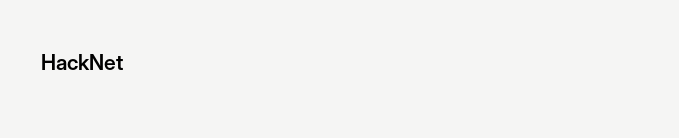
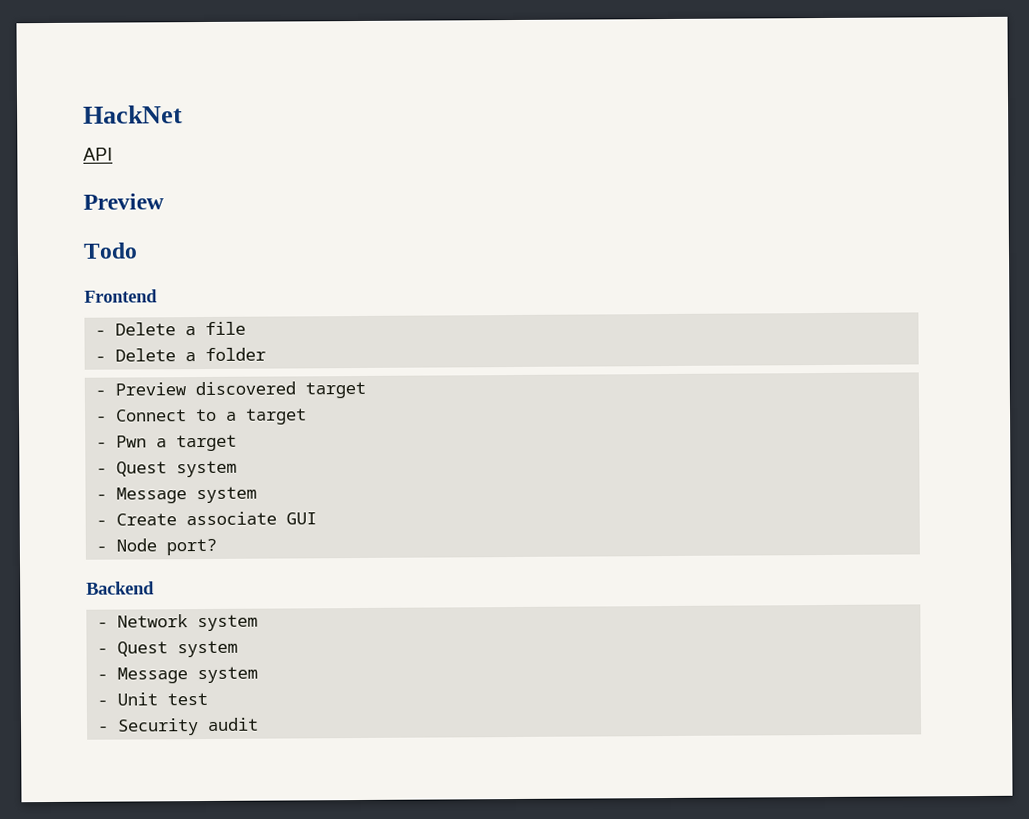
+ API
+ Preview
+ Todo
+ Frontend
+ - Delete a file
+ - Delete a folder
+ - Preview discovered target
+ - Connect to a target
+ - Pwn a target
+ - Quest system
+ - Message system
+ - Create associate GUI
+ - Node port?
+ Backend
+ - Network system
+ - Quest system
+ - Message system
+ - Unit test
+ - Security audit

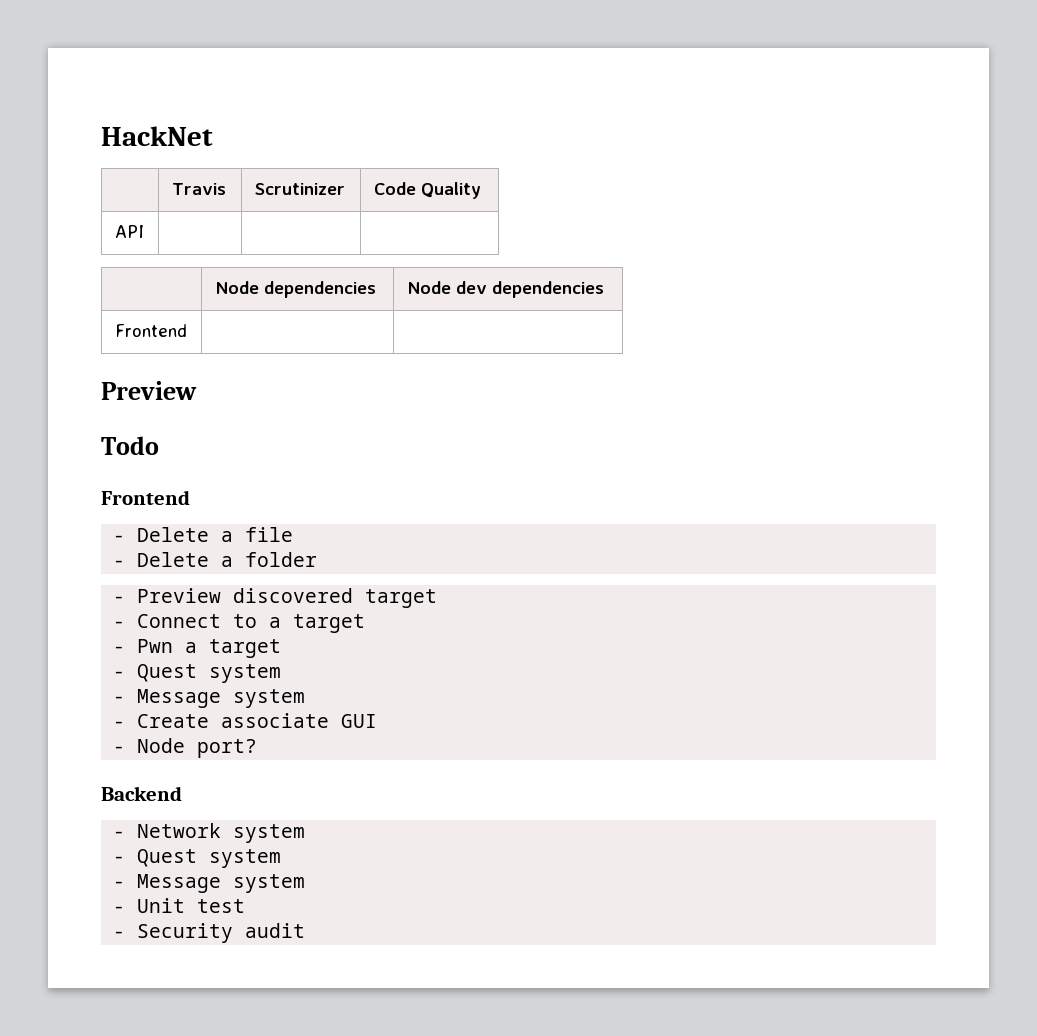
- API
+ | Travis | Scrutinizer | Code Quality
+ API | | |
+ | Node dependencies | Node dev dependencies
+ Frontend | |

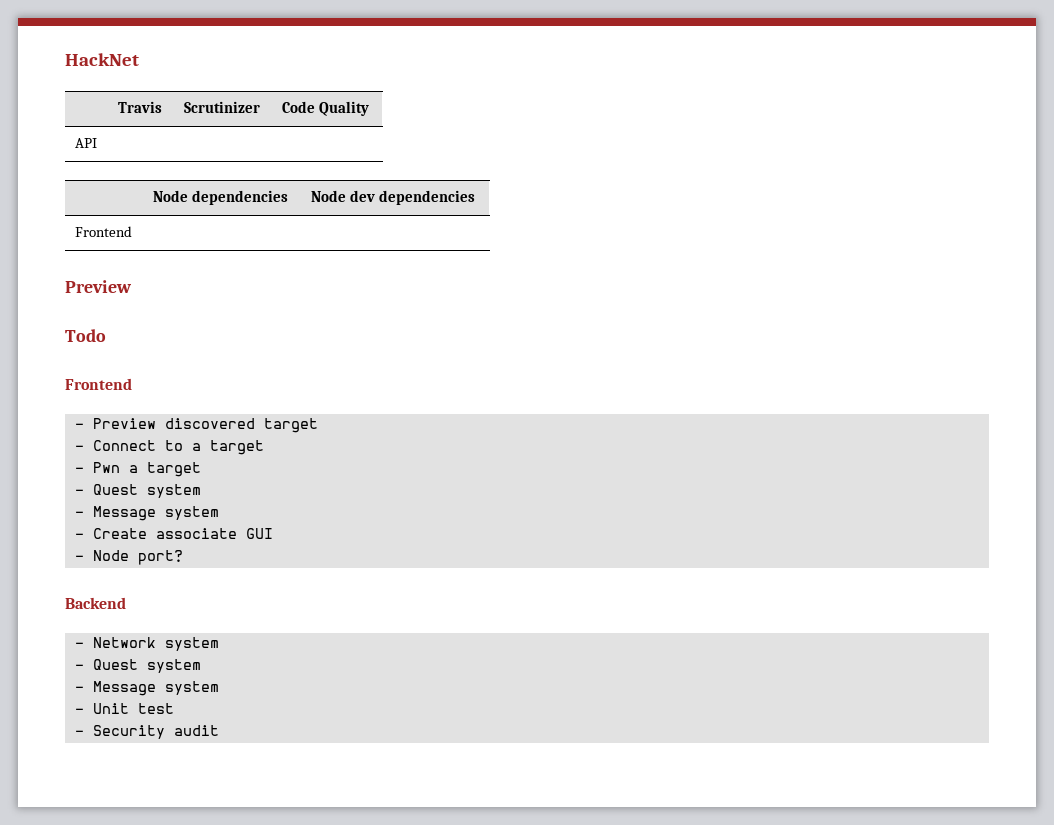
- - Delete a file
- - Delete a folder

